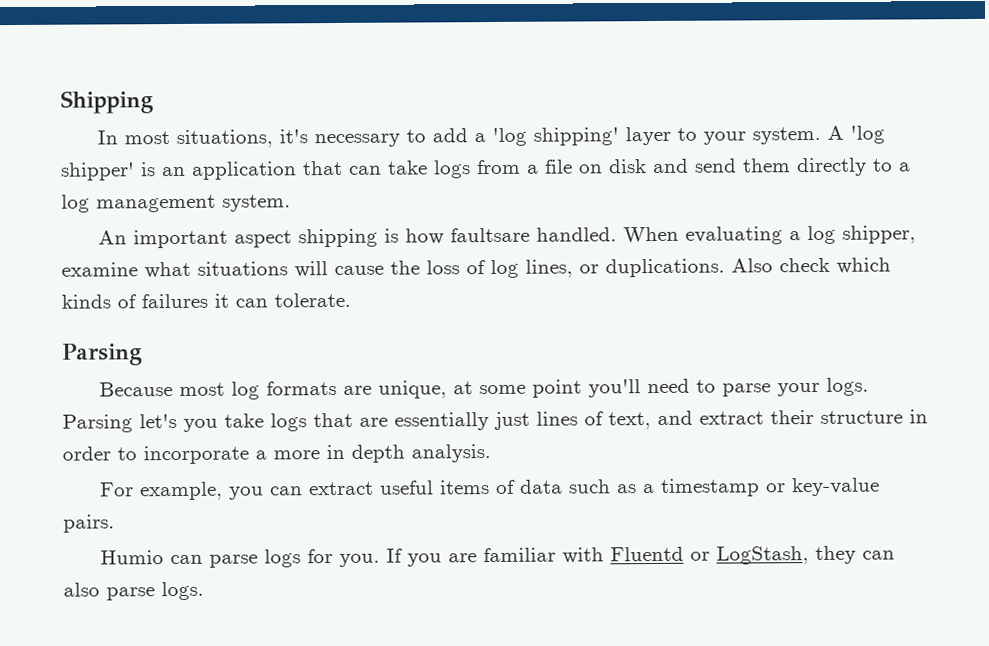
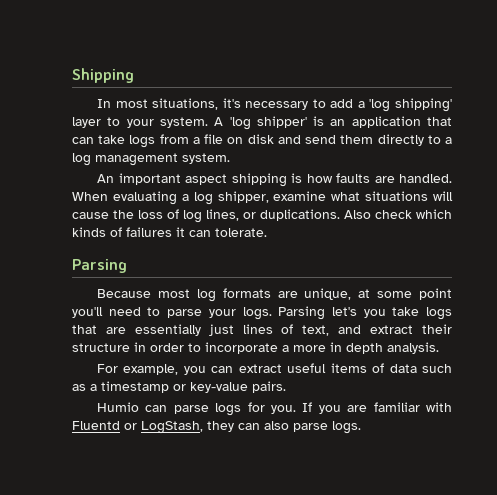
- An important aspect shipping is how faultsare handled.
+ An important aspect shipping is how faults are handled.

